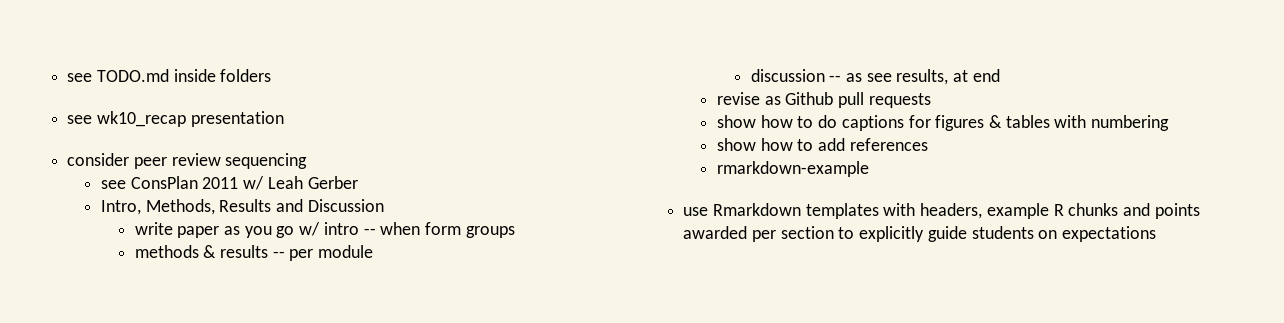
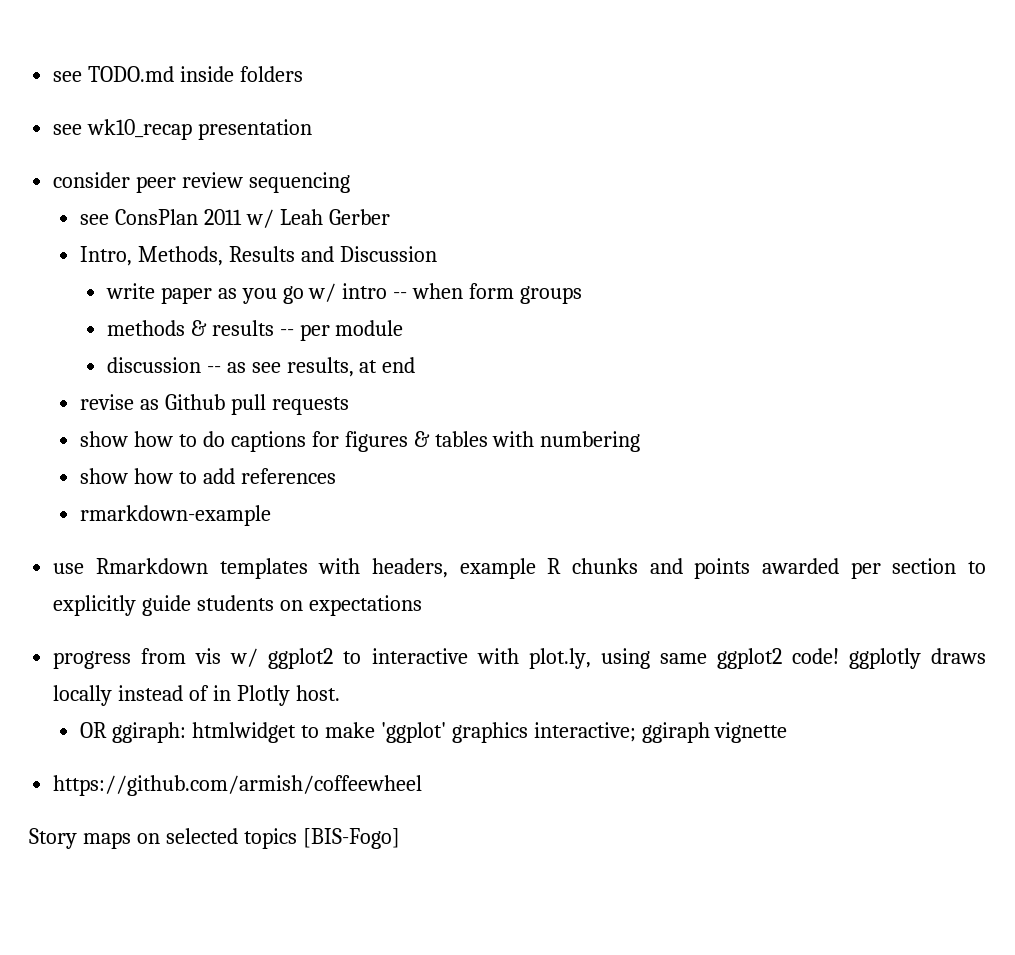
+ progress from vis w/ ggplot2 to interactive with plot.ly, using same ggplot2 code! ggplotly draws locally instead of in Plotly host.
+ OR ggiraph: htmlwidget to make 'ggplot' graphics interactive; ggiraph vignette
+ https://github.com/armish/coffeewheel
+ Story maps on selected topics [BIS-Fogo]

